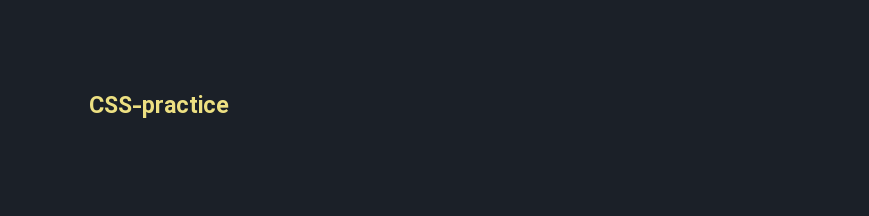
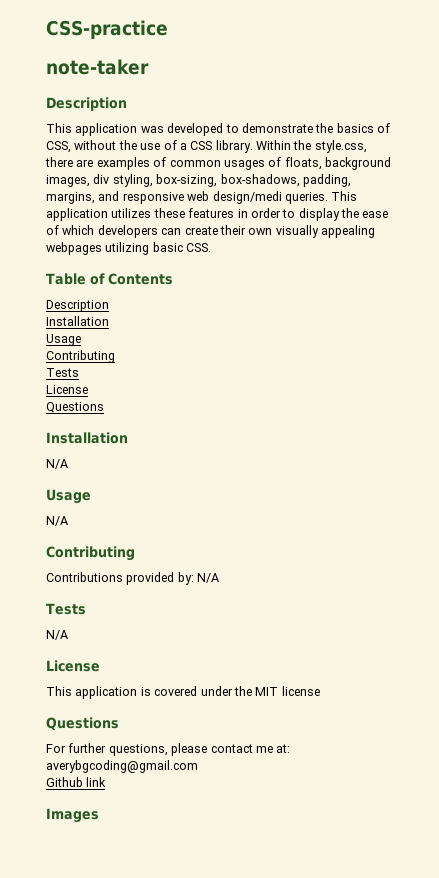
+ note-taker
+ Description
+ This application was developed to demonstrate the basics of CSS, without the use of a CSS library. Within the style.css, there are examples of common usages of floats, background images, div styling, box-sizing, box-shadows, padding, margins, and responsive web design/medi queries. This application utilizes these features in order to display the ease of which developers can create their own visually appealing webpages utilizing basic CSS.
+ Table of Contents
+ Description
+ Installation
+ Usage
+ Contributing
+ Tests
+ License
+ Questions
+ Installation
+ N/A
+ Usage
+ N/A
+ Contributing
+ Contributions provided by: N/A
+ Tests
+ N/A
+ License
+ This application is covered under the MIT license
+ Questions
+ For further questions, please contact me at: averybgcoding@gmail.com
+ Github link
+ Images

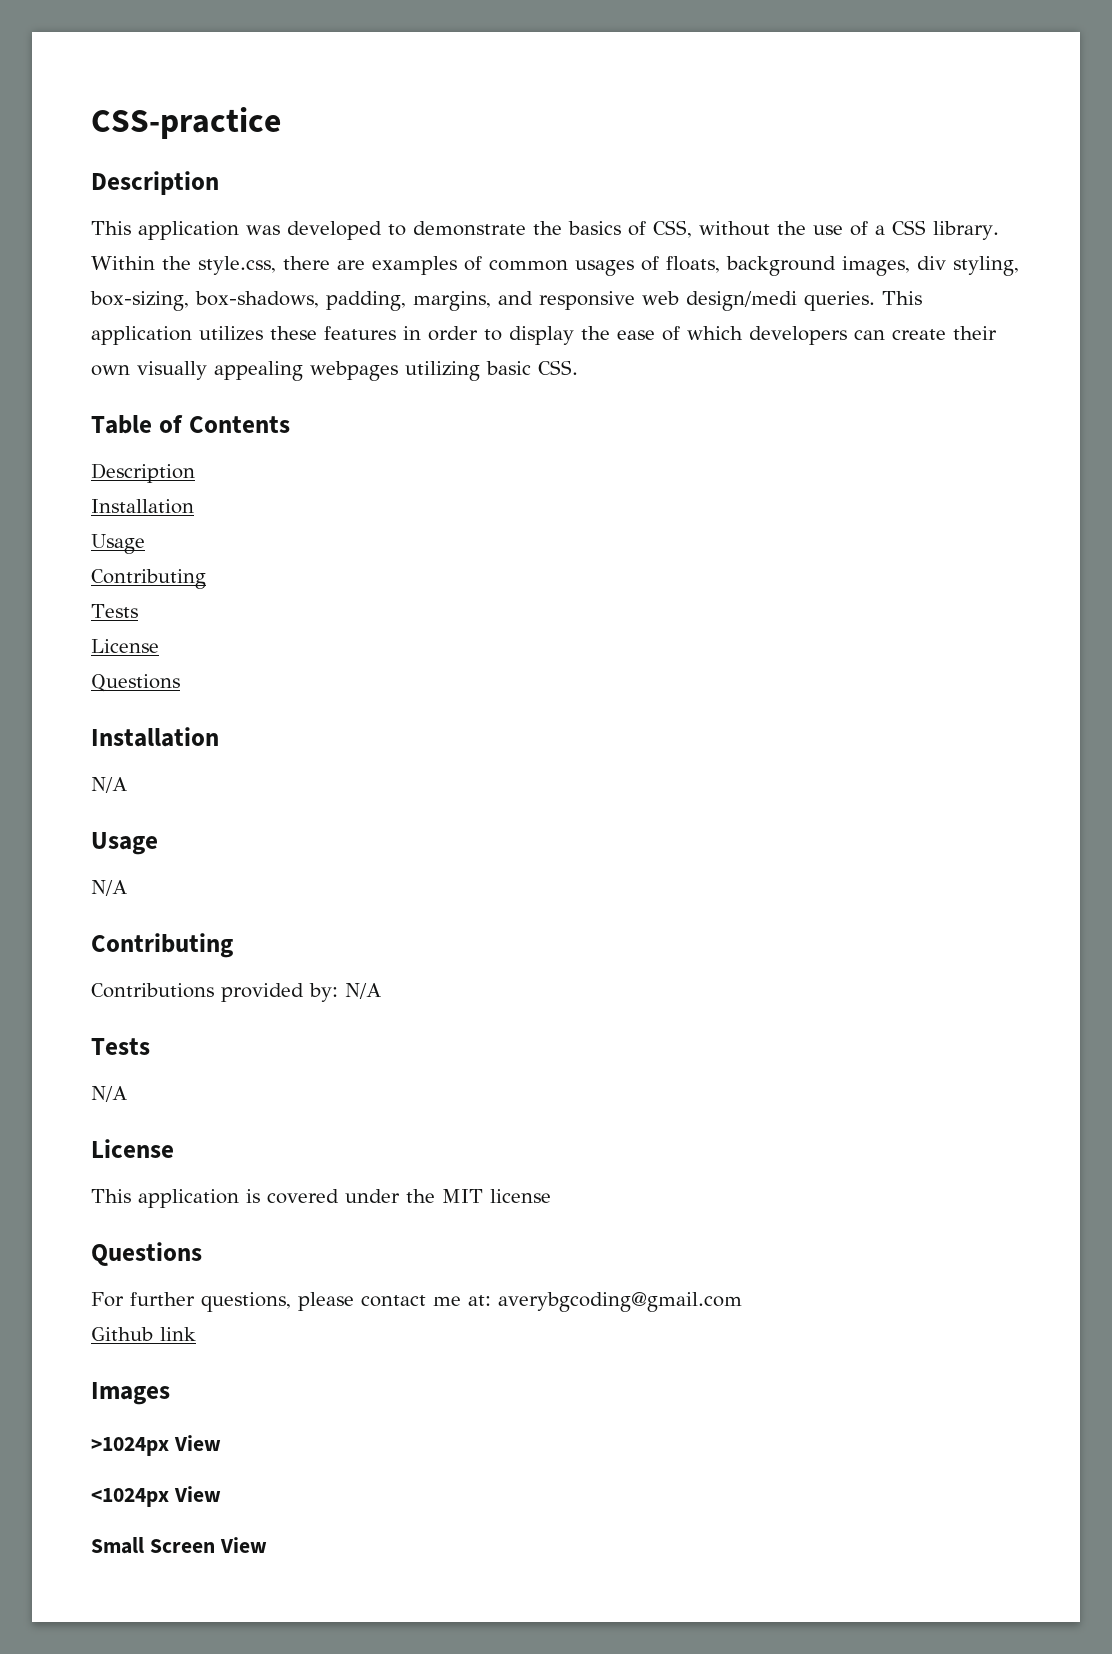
- note-taker
+ >1024px View
+ <1024px View
+ Small Screen View

